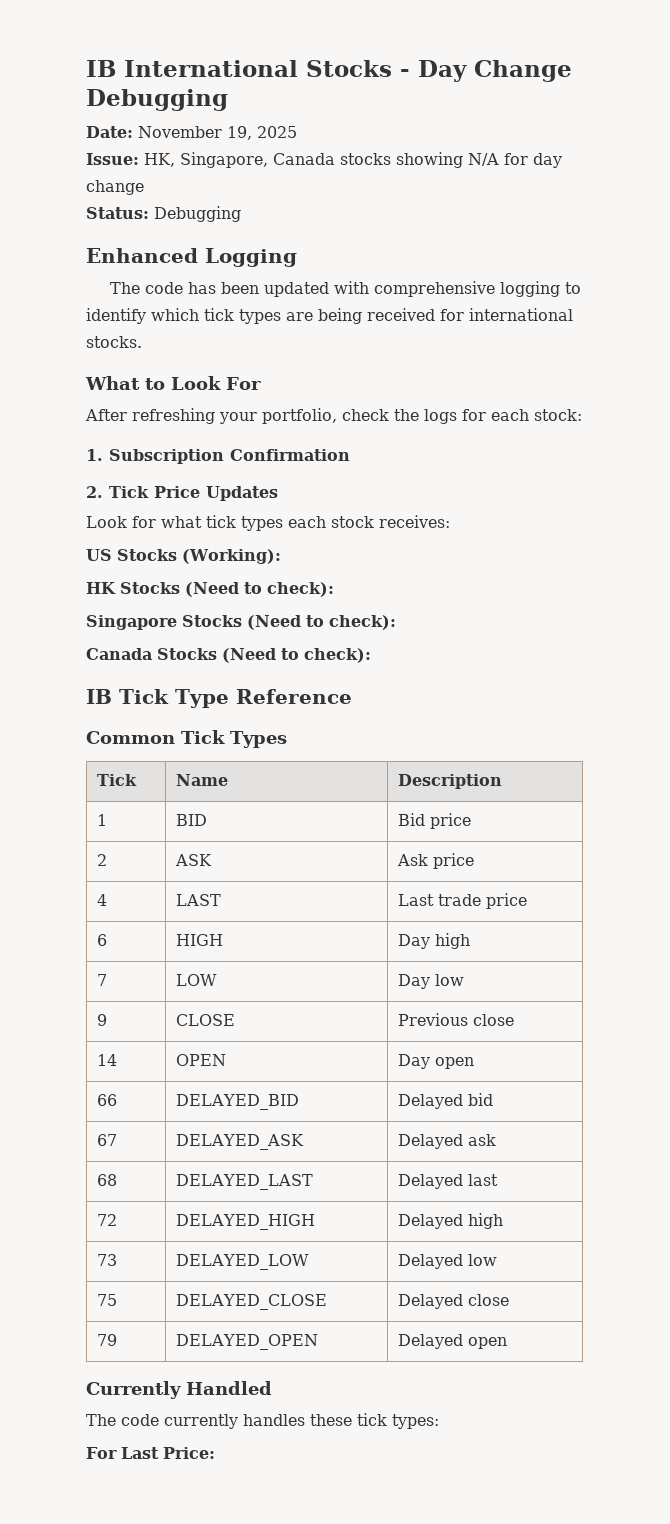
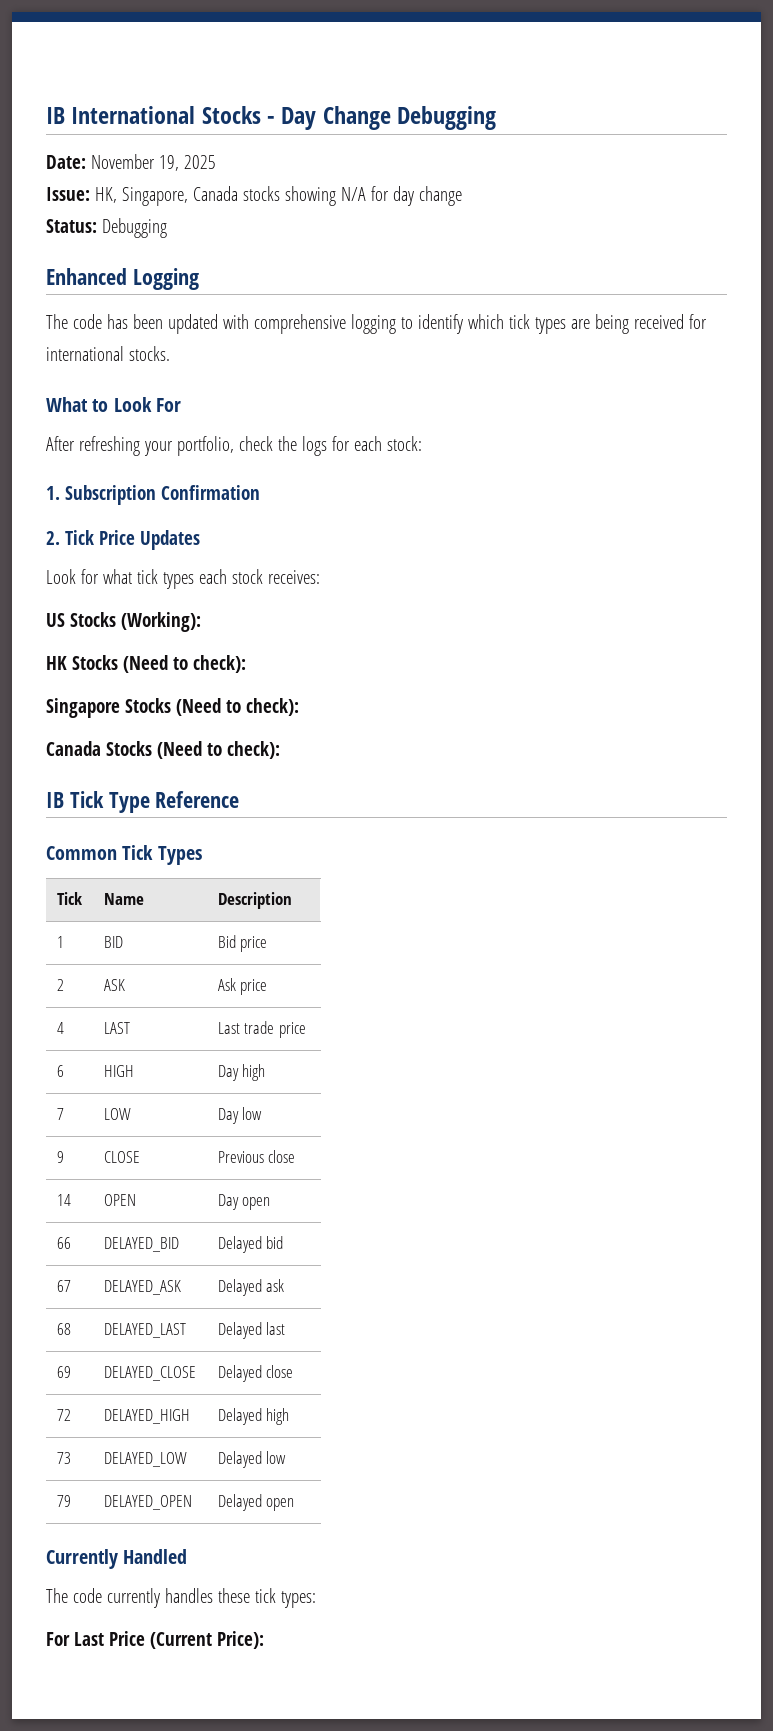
+ 69 | DELAYED_CLOSE | Delayed close
- 75 | DELAYED_CLOSE | Delayed close
- For Last Price:
+ For Last Price (Current Price):

